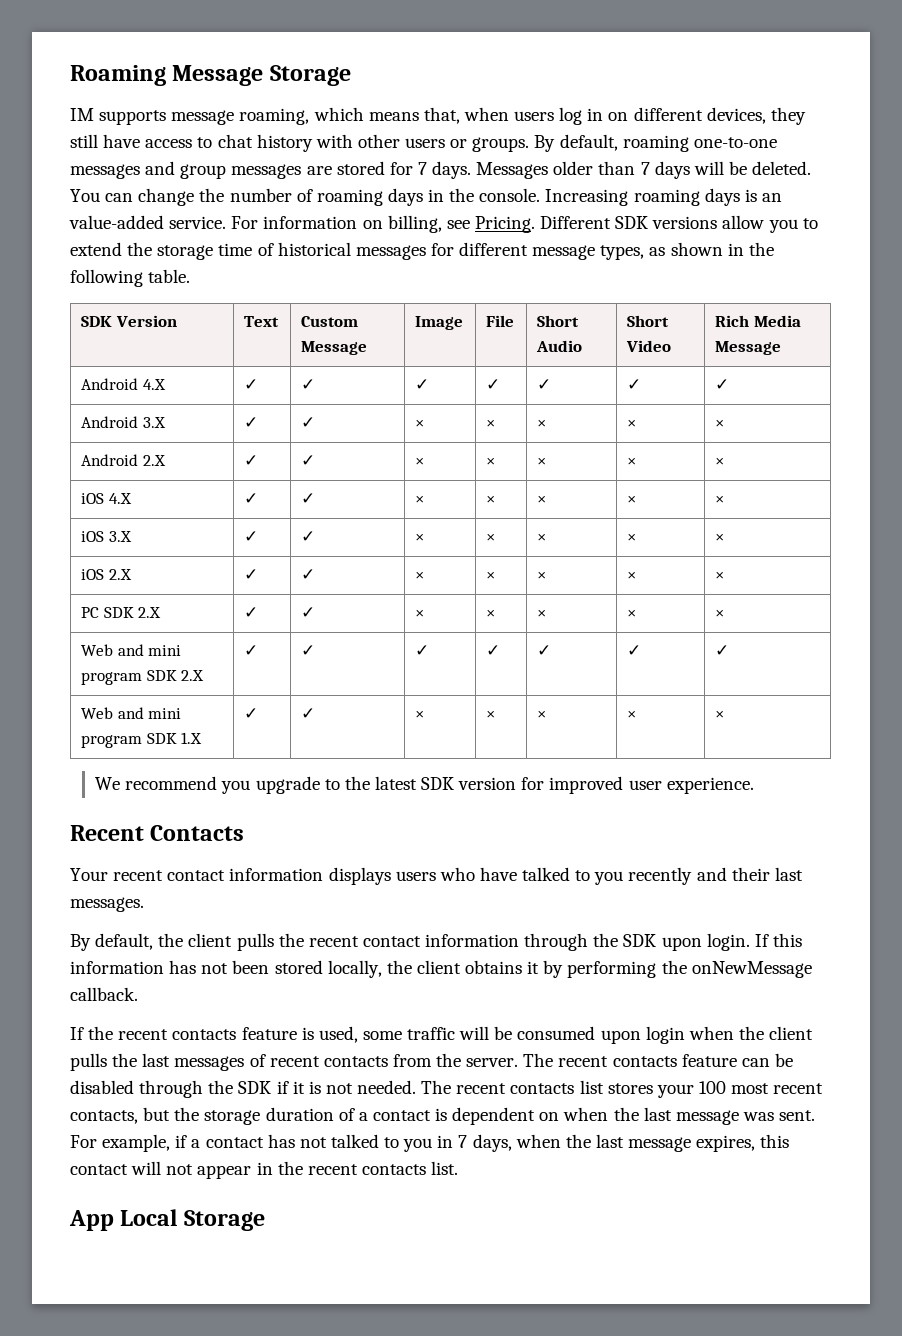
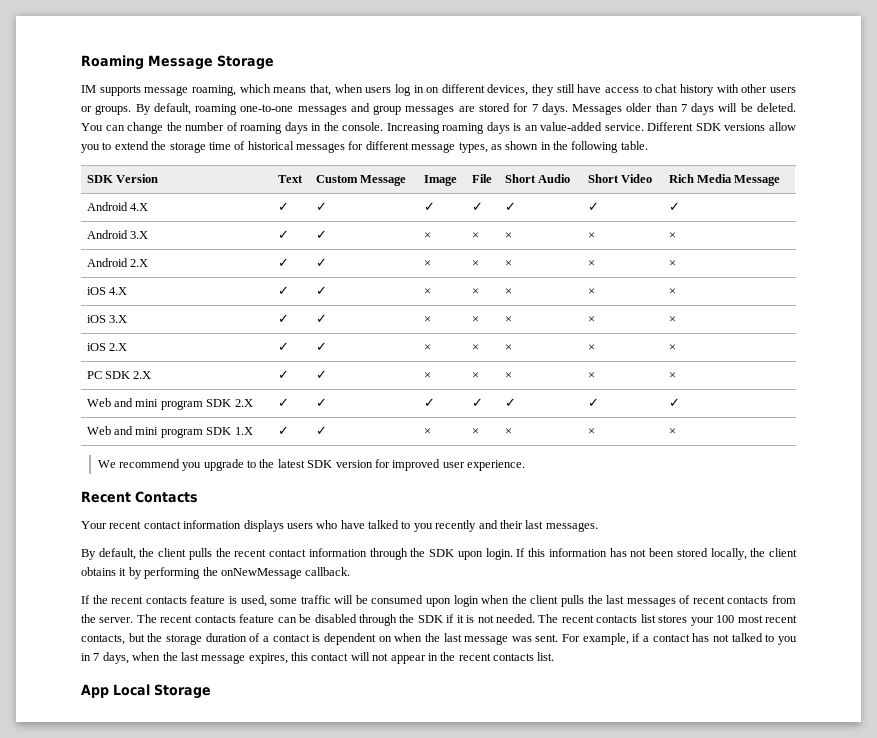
- For information on billing, see Pricing.

